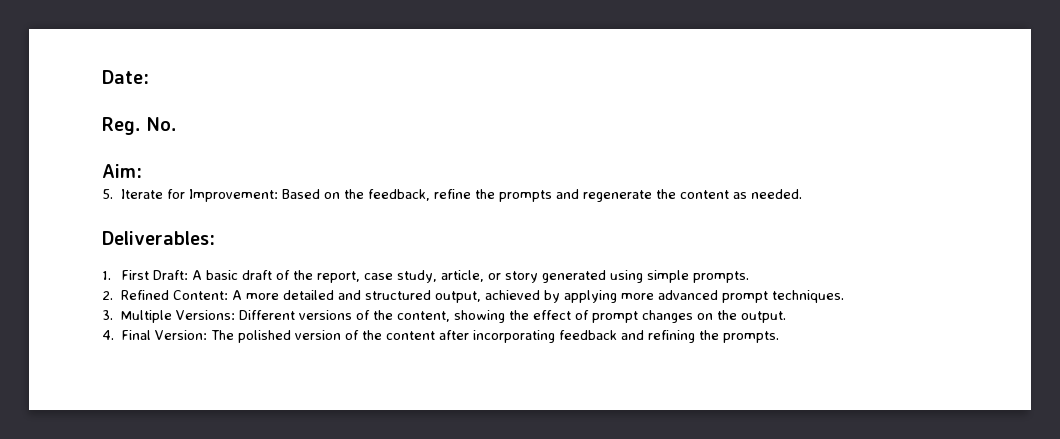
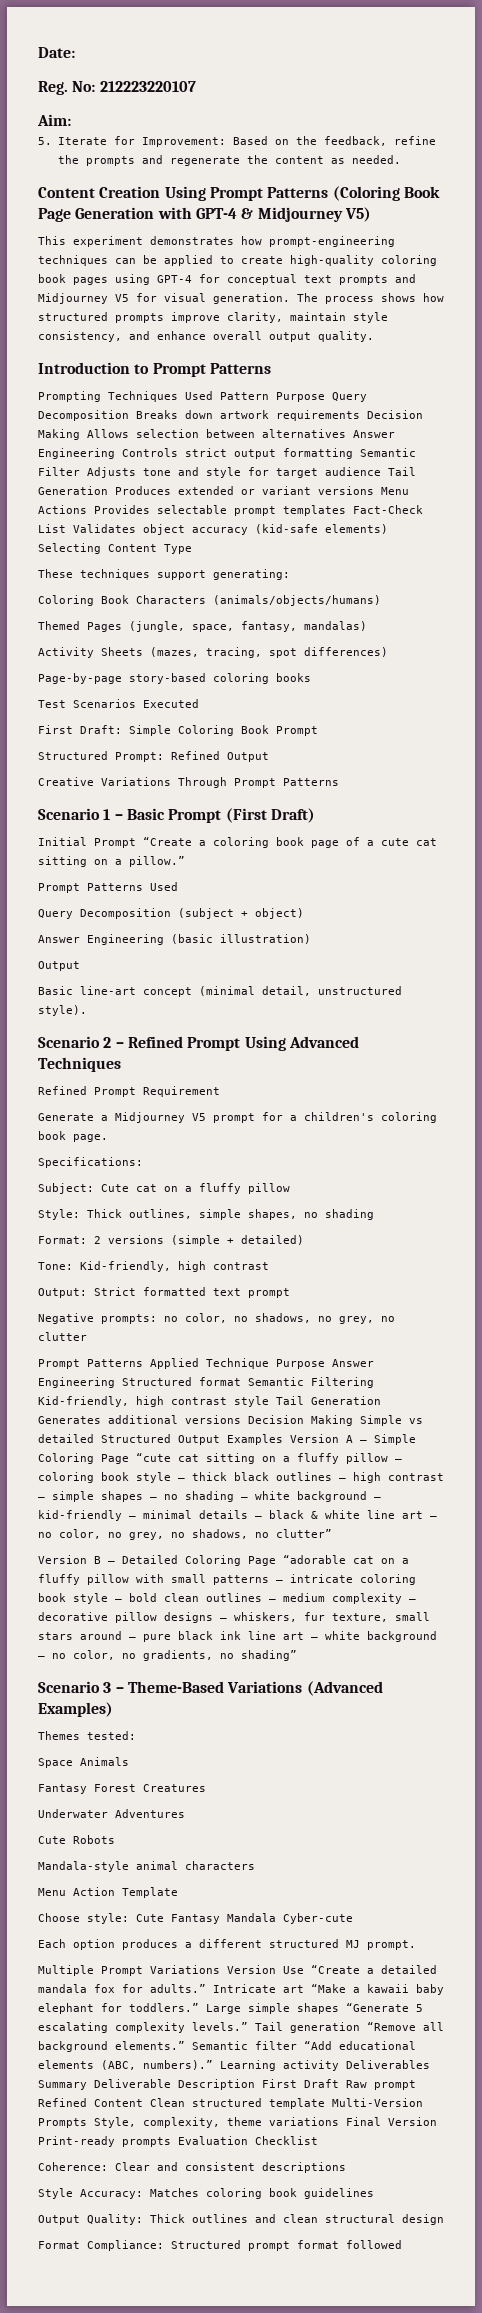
- Reg. No.
+ Reg. No: 212223220107
- Deliverables:
- 1. First Draft: A basic draft of the report, case study, article, or story generated using simple prompts.
- 2. Refined Content: A more detailed and structured output, achieved by applying more advanced prompt techniques.
- 3. Multiple Versions: Different versions of the content, showing the effect of prompt changes on the output.
- 4. Final Version: The polished version of the content after incorporating feedback and refining the prompts.
+ Content Creation Using Prompt Patterns (Coloring Book Page Generation with GPT-4 & Midjourney V5)
+ This experiment demonstrates how prompt-engineering techniques can be applied to create high-quality coloring book pages using GPT-4 for conceptual text prompts and Midjourney V5 for visual generation. The process shows how structured prompts improve clarity, maintain style consistency, and enhance overall output quality.
+ Introduction to Prompt Patterns
+ Prompting Techniques Used Pattern Purpose Query Decomposition Breaks down artwork requirements Decision Making Allows selection between alternatives Answer Engineering Controls strict output formatting Semantic Filter Adjusts tone and style for target audience Tail Generation Produces extended or variant versions Menu Actions Provides selectable prompt templates Fact-Check List Validates object accuracy (kid-safe elements) Selecting Content Type
+ These techniques support generating:
+ Coloring Book Characters (animals/objects/humans)
+ Themed Pages (jungle, space, fantasy, mandalas)
+ Activity Sheets (mazes, tracing, spot differences)
+ Page-by-page story-based coloring books
+ Test Scenarios Executed
+ First Draft: Simple Coloring Book Prompt
+ Structured Prompt: Refined Output
+ Creative Variations Through Prompt Patterns
+ Scenario 1 – Basic Prompt (First Draft)
+ Initial Prompt “Create a coloring book page of a cute cat sitting on a pillow.”
+ Prompt Patterns Used
+ Query Decomposition (subject + object)
+ Answer Engineering (basic illustration)
+ Output
+ Basic line-art concept (minimal detail, unstructured style).
+ Scenario 2 – Refined Prompt Using Advanced Techniques
+ Refined Prompt Requirement
+ Generate a Midjourney V5 prompt for a children's coloring book page.
+ Specifications:
+ Subject: Cute cat on a fluffy pillow
+ Style: Thick outlines, simple shapes, no shading
+ Format: 2 versions (simple + detailed)
+ Tone: Kid-friendly, high contrast
+ Output: Strict formatted text prompt
+ Negative prompts: no color, no shadows, no grey, no clutter
+ Prompt Patterns Applied Technique Purpose Answer Engineering Structured format Semantic Filtering Kid-friendly, high contrast style Tail Generation Generates additional versions Decision Making Simple vs detailed Structured Output Examples Version A – Simple Coloring Page “cute cat sitting on a fluffy pillow — coloring book style — thick black outlines — high contrast — simple shapes — no shading — white background — kid-friendly — minimal details — black & white line art — no color, no grey, no shadows, no clutter”
+ Version B – Detailed Coloring Page “adorable cat on a fluffy pillow with small patterns — intricate coloring book style — bold clean outlines — medium complexity — decorative pillow designs — whiskers, fur texture, small stars around — pure black ink line art — white background — no color, no gradients, no shading”
+ Scenario 3 – Theme-Based Variations (Advanced Examples)
+ Themes tested:
+ Space Animals
+ Fantasy Forest Creatures
+ Underwater Adventures
+ Cute Robots
+ Mandala-style animal characters
+ Menu Action Template
+ Choose style: Cute Fantasy Mandala Cyber-cute
+ Each option produces a different structured MJ prompt.
+ Multiple Prompt Variations Version Use “Create a detailed mandala fox for adults.” Intricate art “Make a kawaii baby elephant for toddlers.” Large simple shapes “Generate 5 escalating complexity levels.” Tail generation “Remove all background elements.” Semantic filter “Add educational elements (ABC, numbers).” Learning activity Deliverables Summary Deliverable Description First Draft Raw prompt Refined Content Clean structured template Multi-Version Prompts Style, complexity, theme variations Final Version Print-ready prompts Evaluation Checklist
+ Coherence: Clear and consistent descriptions
+ Style Accuracy: Matches coloring book guidelines
+ Output Quality: Thick outlines and clean structural design
+ Format Compliance: Structured prompt format followed

